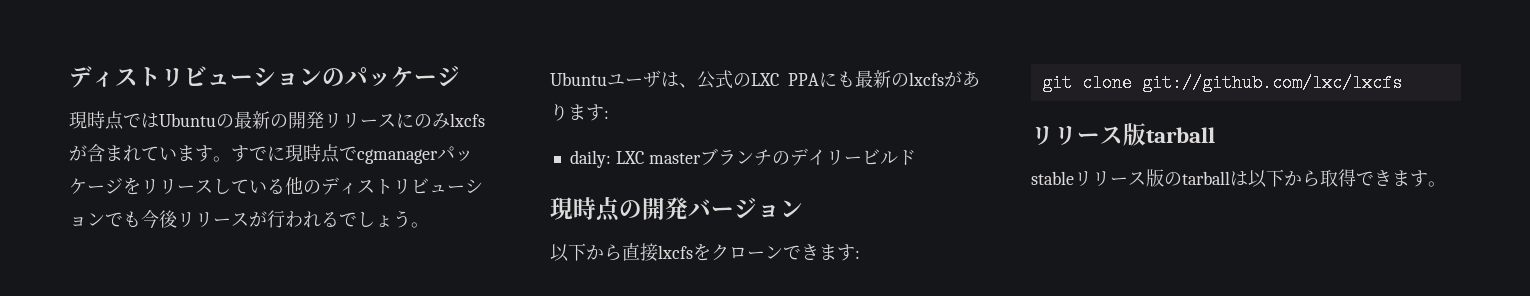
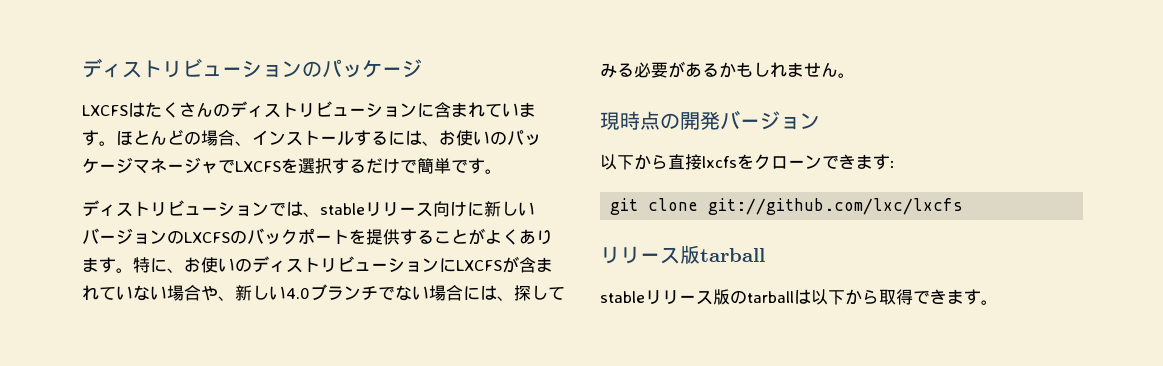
- 現時点ではUbuntuの最新の開発リリースにのみlxcfsが含まれています。すでに現時点でcgmanagerパッケージをリリースしている他のディストリビューションでも今後リリースが行われるでしょう。
- Ubuntuユーザは、公式のLXC PPAにも最新のlxcfsがあります:
- daily: LXC masterブランチのデイリービルド
+ LXCFSはたくさんのディストリビューションに含まれています。ほとんどの場合、インストールするには、お使いのパッケージマネージャでLXCFSを選択するだけで簡単です。
+ ディストリビューションでは、stableリリース向けに新しいバージョンのLXCFSのバックポートを提供することがよくあります。特に、お使いのディストリビューションにLXCFSが含まれていない場合や、新しい4.0ブランチでない場合には、探してみる必要があるかもしれません。

